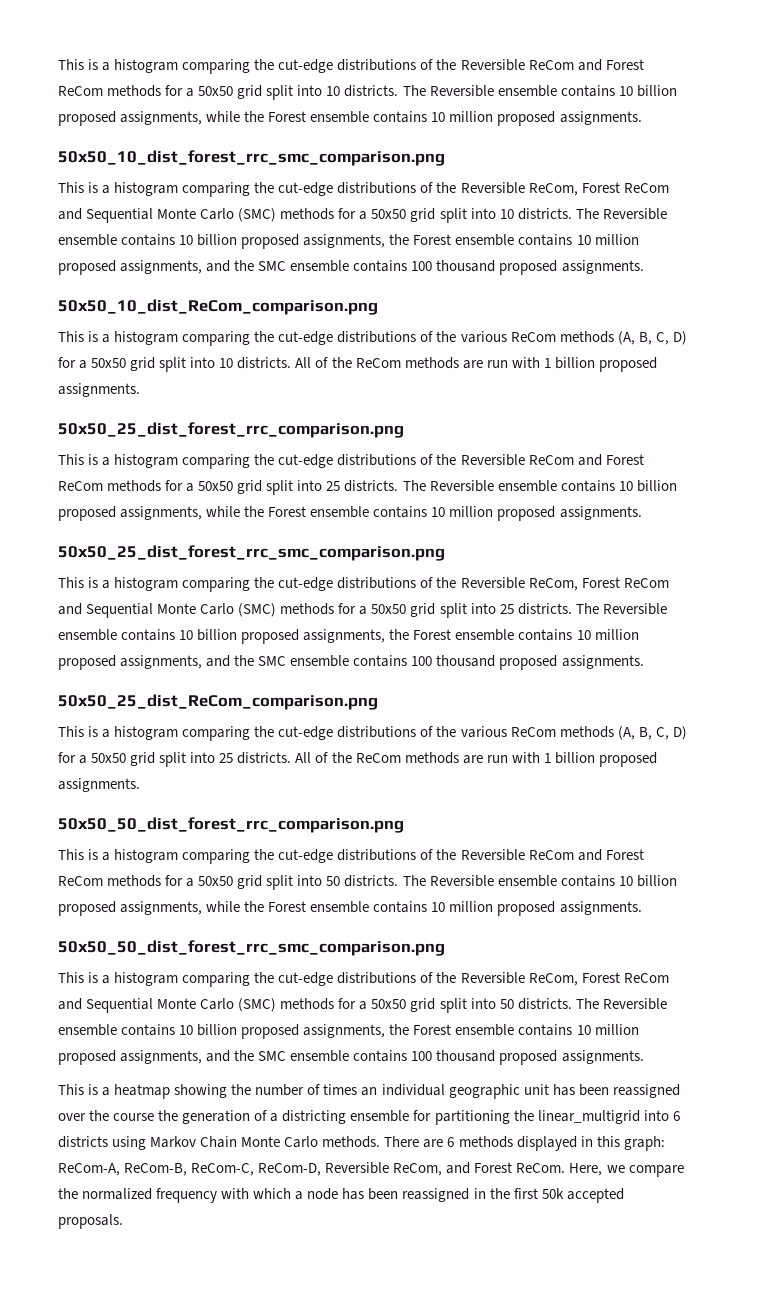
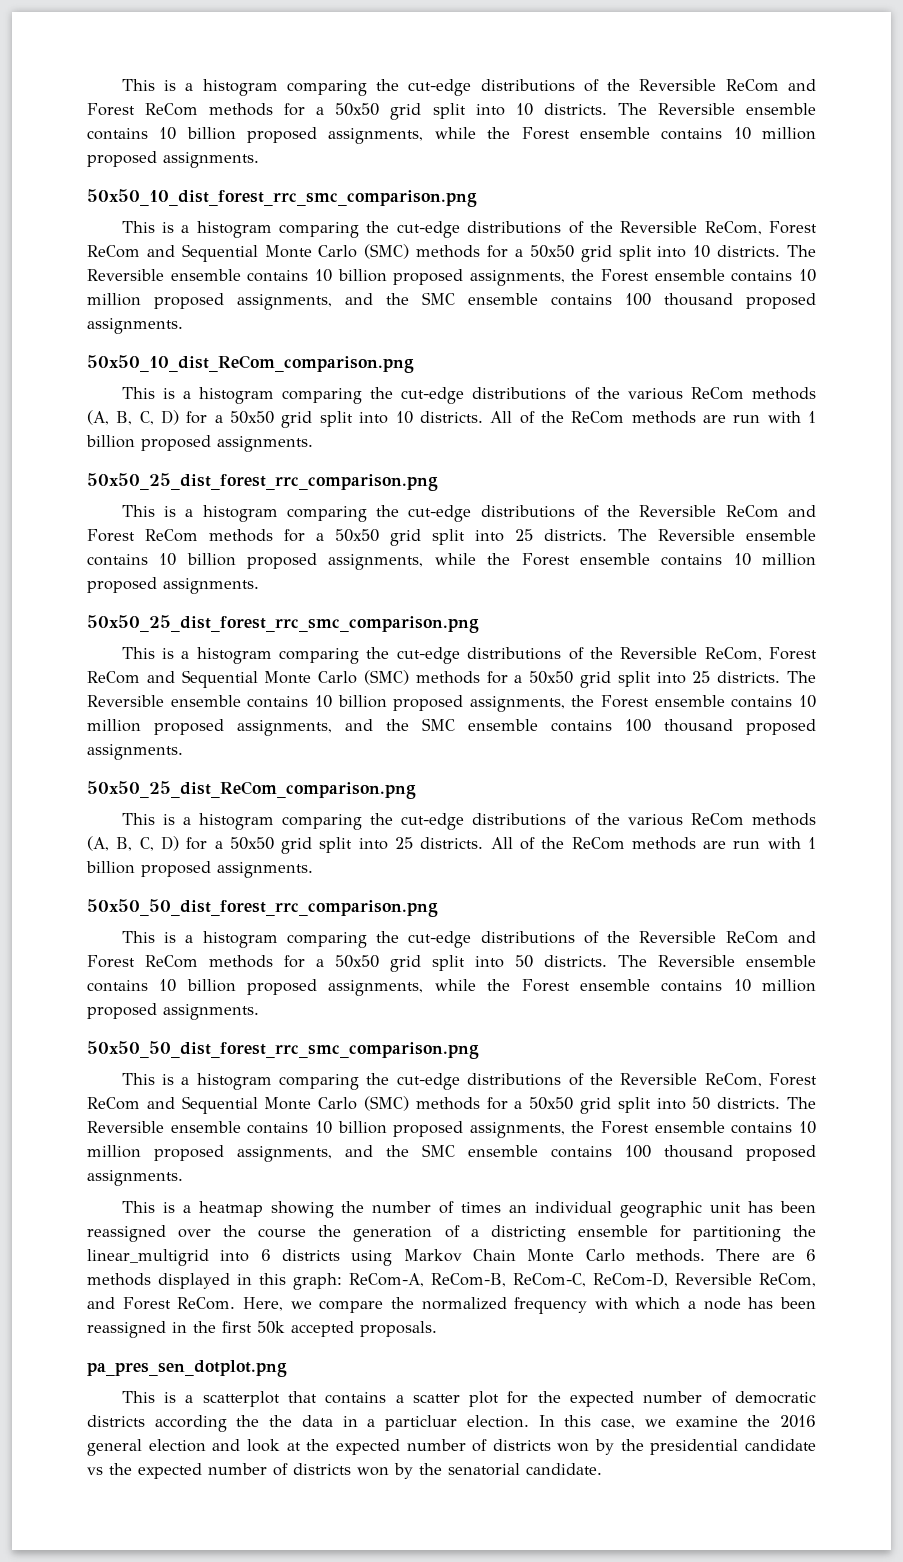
+ pa_pres_sen_dotplot.png
+ This is a scatterplot that contains a scatter plot for the expected number of democratic districts according the the data in a particluar election. In this case, we examine the 2016 general election and look at the expected number of districts won by the presidential candidate vs the expected number of districts won by the senatorial candidate.

